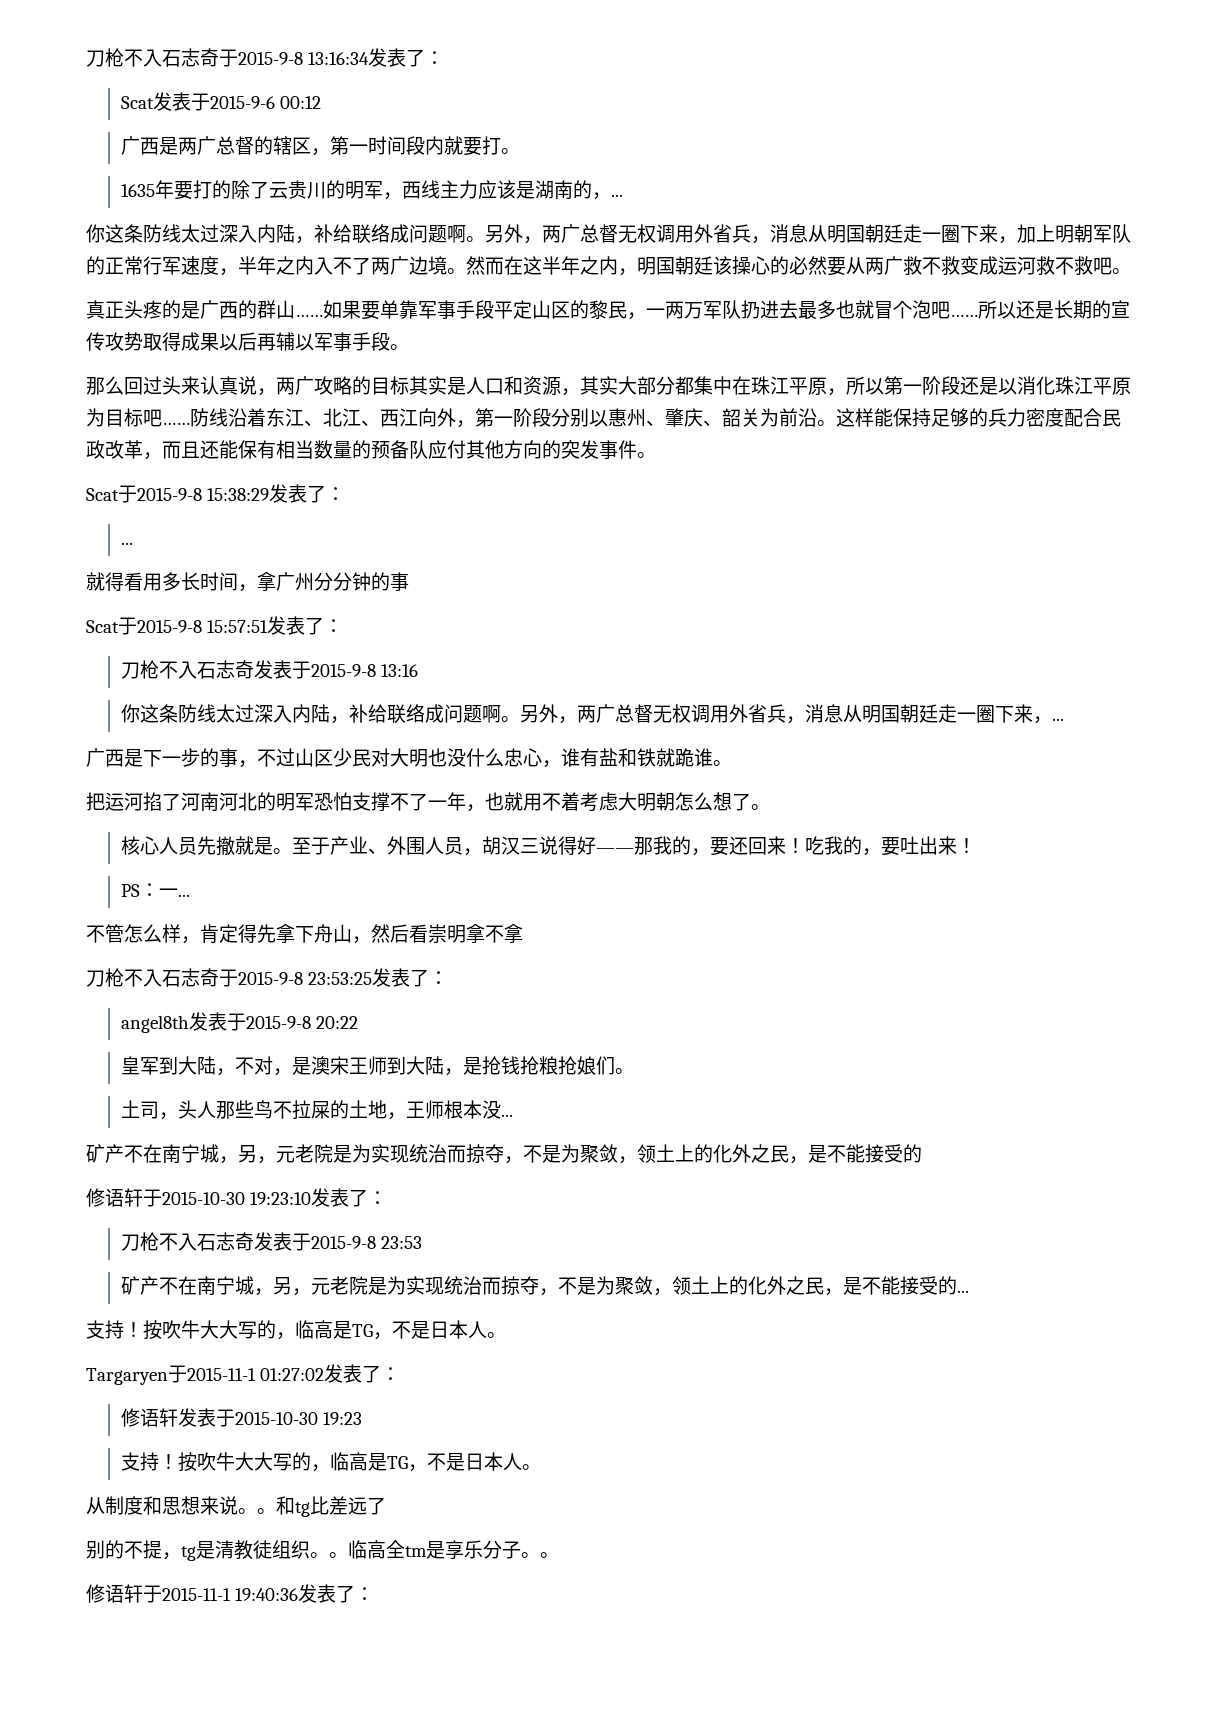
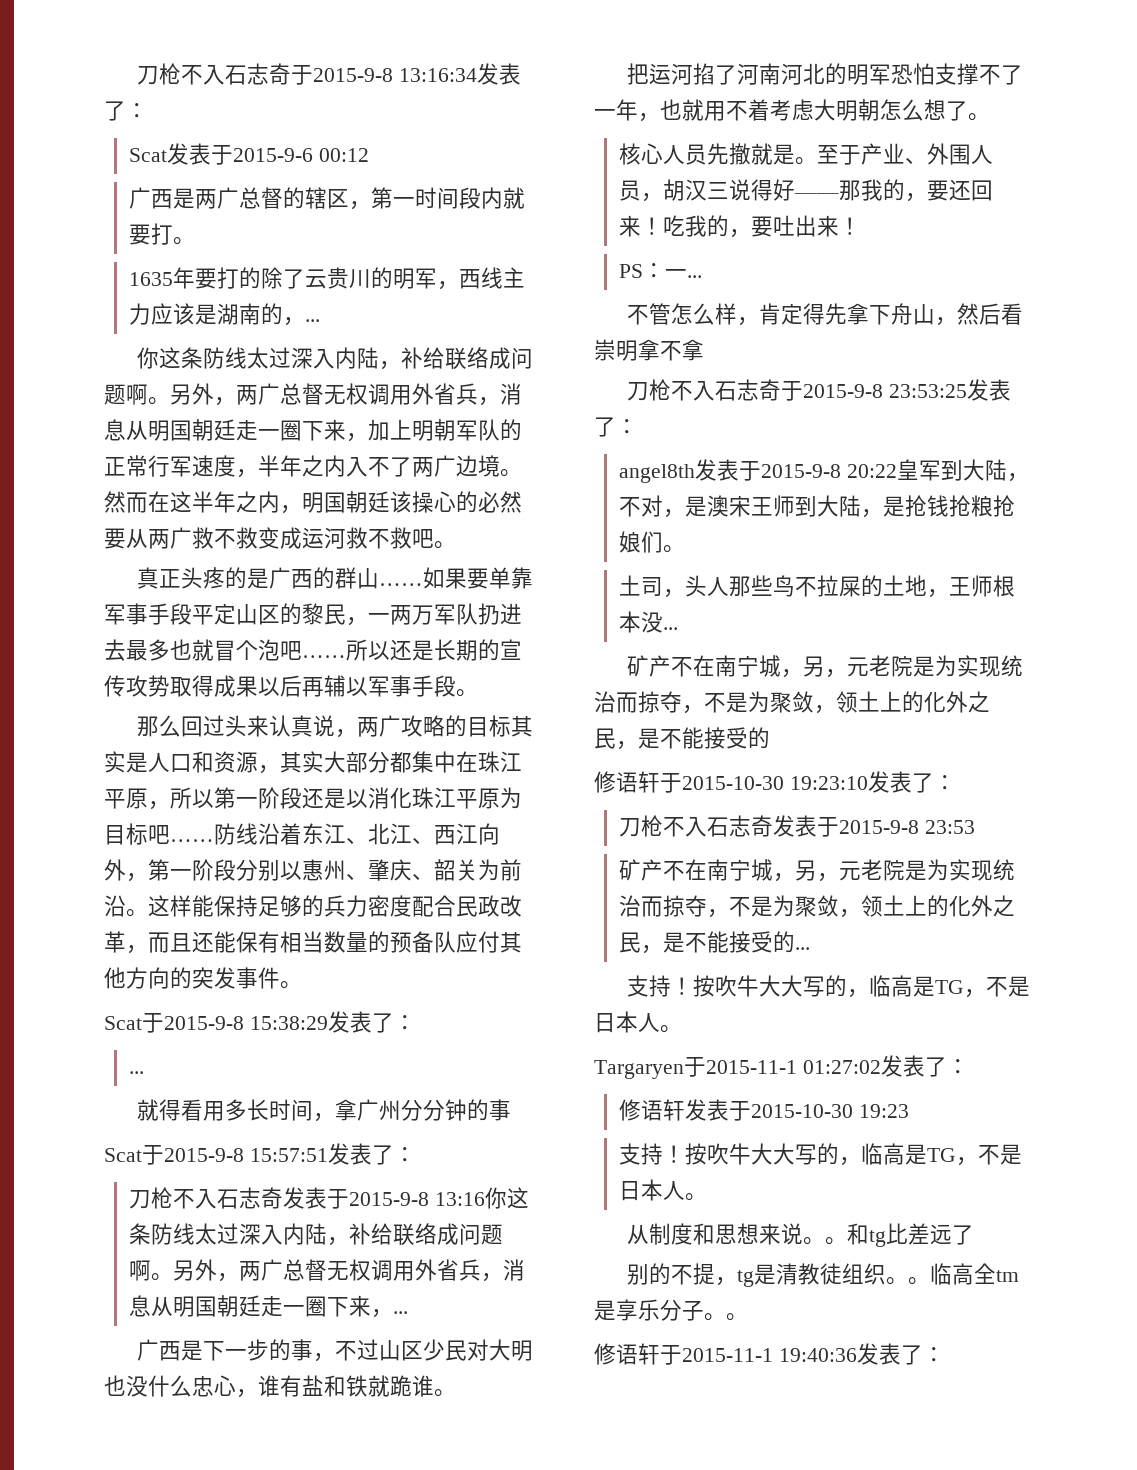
- 刀枪不入石志奇发表于2015-9-8 13:16
- 你这条防线太过深入内陆，补给联络成问题啊。
+ 刀枪不入石志奇发表于2015-9-8 13:16你这条防线太过深入内陆，补给联络成问题啊。
- angel8th发表于2015-9-8 20:22
- 皇军到大陆，不对，是澳宋王师到大陆，是抢钱抢粮抢娘们。
+ angel8th发表于2015-9-8 20:22皇军到大陆，不对，是澳宋王师到大陆，是抢钱抢粮抢娘们。

